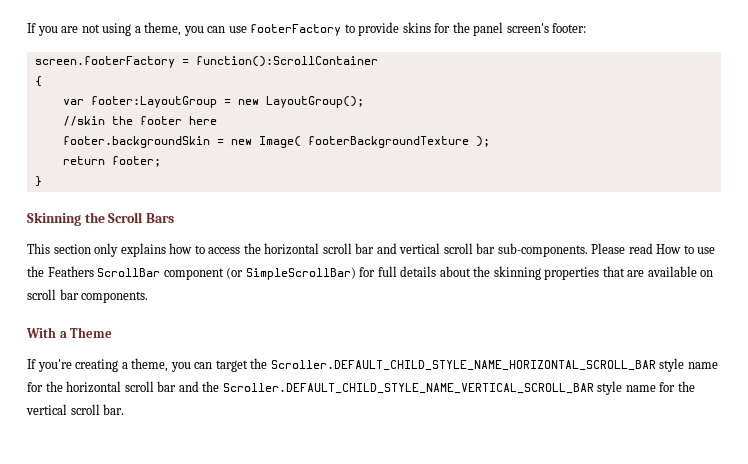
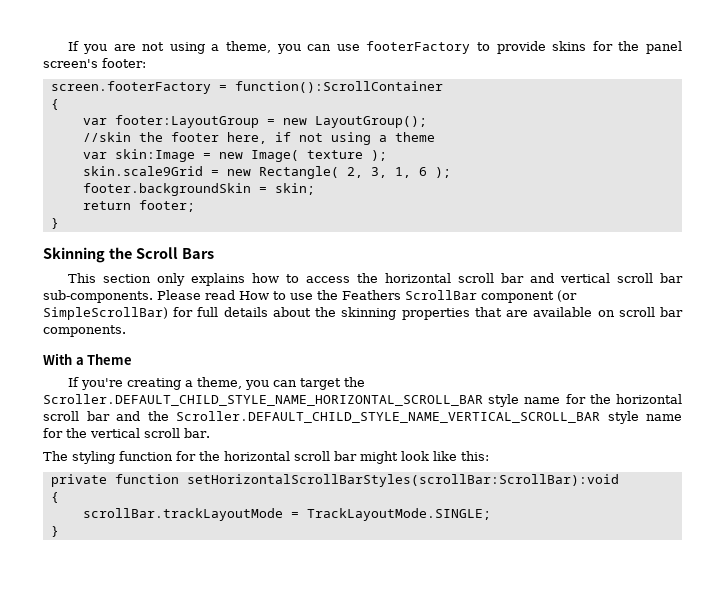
- //skin the footer here
- footer.backgroundSkin = new Image( footerBackgroundTexture );
+ //skin the footer here, if not using a theme
+ var skin:Image = new Image( texture );
+ skin.scale9Grid = new Rectangle( 2, 3, 1, 6 );
+ footer.backgroundSkin = skin;
+ The styling function for the horizontal scroll bar might look like this:
+ private function setHorizontalScrollBarStyles(scrollBar:ScrollBar):void
+ {
+ scrollBar.trackLayoutMode = TrackLayoutMode.SINGLE;
+ }

